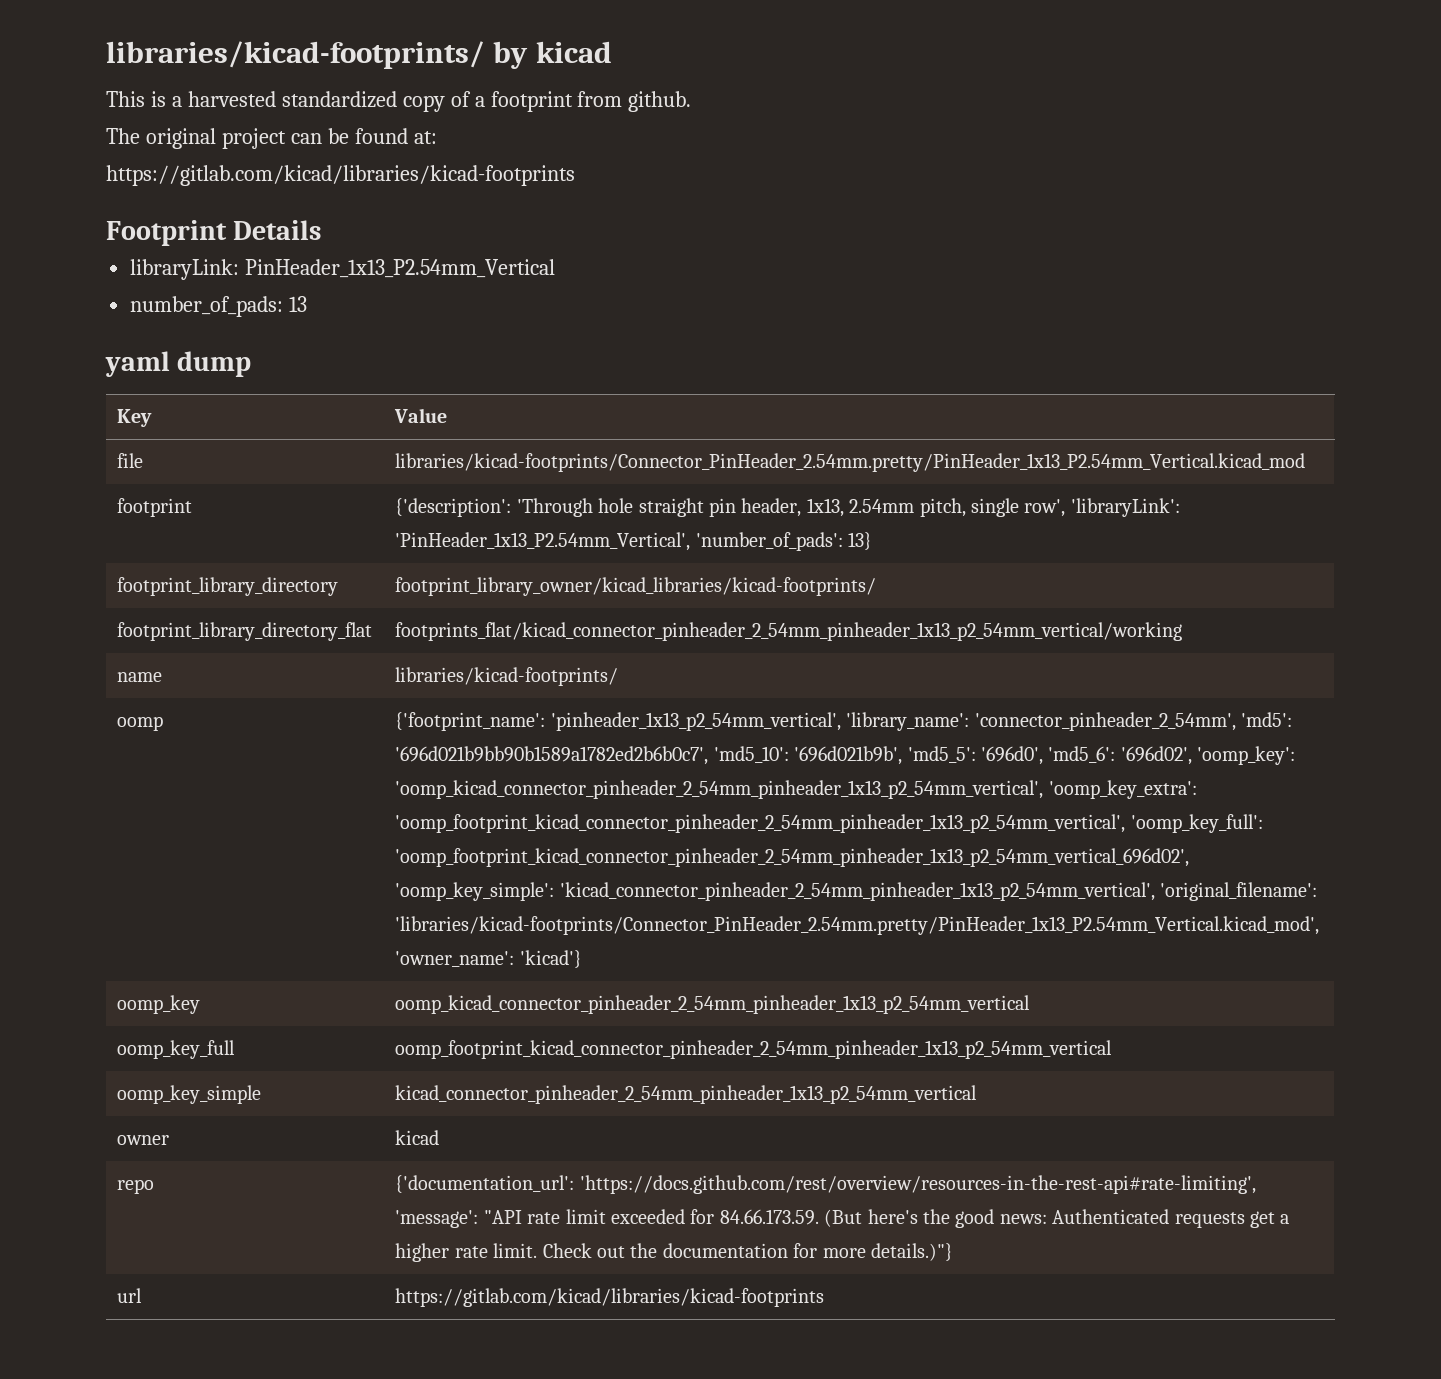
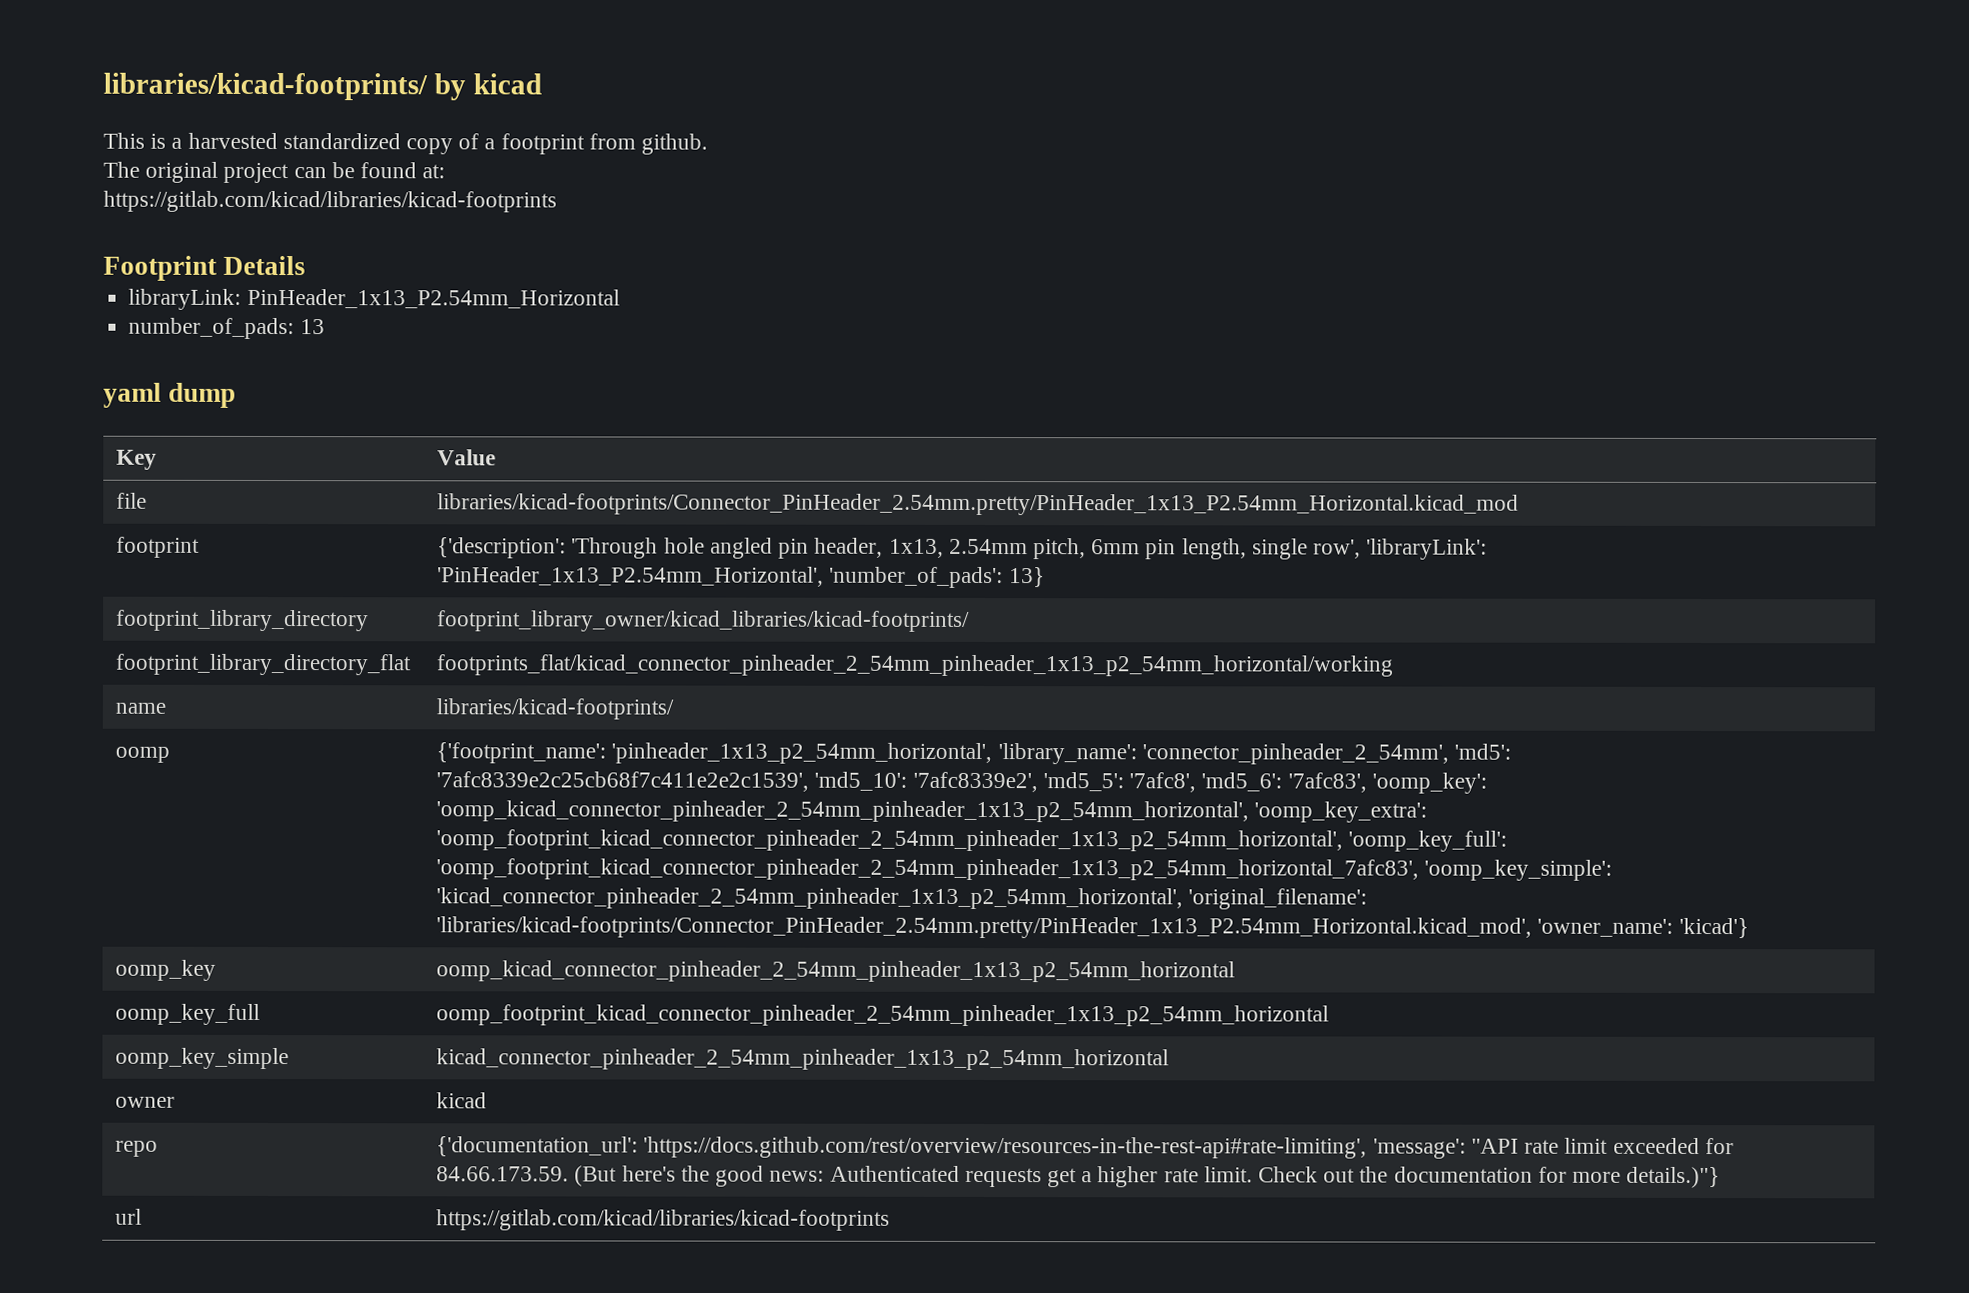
- libraryLink: PinHeader_1x13_P2.54mm_Vertical
+ libraryLink: PinHeader_1x13_P2.54mm_Horizontal
- file | libraries/kicad-footprints/Connector_PinHeader_2.54mm.pretty/PinHeader_1x13_P2.54mm_Vertical.kicad_mod
+ file | libraries/kicad-footprints/Connector_PinHeader_2.54mm.pretty/PinHeader_1x13_P2.54mm_Horizontal.kicad_mod
- footprint | {'description': 'Through hole straight pin header, 1x13, 2.54mm pitch, single row', 'libraryLink': 'PinHeader_1x13_P2.54mm_Vertical', 'number_of_pads': 13}
+ footprint | {'description': 'Through hole angled pin header, 1x13, 2.54mm pitch, 6mm pin length, single row', 'libraryLink': 'PinHeader_1x13_P2.54mm_Horizontal', 'number_of_pads': 13}
- footprint_library_directory_flat | footprints_flat/kicad_connector_pinheader_2_54mm_pinheader_1x13_p2_54mm_vertical/working
+ footprint_library_directory_flat | footprints_flat/kicad_connector_pinheader_2_54mm_pinheader_1x13_p2_54mm_horizontal/working
- oomp | {'footprint_name': 'pinheader_1x13_p2_54mm_vertical', 'library_name': 'connector_pinheader_2_54mm', 'md5': '696d021b9bb90b1589a1782ed2b6b0c7', 'md5_10': '696d021b9b', 'md5_5': '696d0', 'md5_6': '696d02', 'oomp_key': 'oomp_kicad_connector_pinheader_2_54mm_pinheader_1x13_p2_54mm_vertical', 'oomp_key_extra': 'oomp_footprint_kicad_connector_pinheader_2_54mm_pinheader_1x13_p2_54mm_vertical', 'oomp_key_full': 'oomp_footprint_kicad_connector_pinheader_2_54mm_pinheader_1x13_p2_54mm_vertical_696d02', 'oomp_key_simple': 'kicad_connector_pinheader_2_54mm_pinheader_1x13_p2_54mm_vertical', 'original_filename': 'libraries/kicad-footprints/Connector_PinHeader_2.54mm.pretty/PinHeader_1x13_P2.54mm_Vertical.kicad_mod', 'owner_name': 'kicad'}
+ oomp | {'footprint_name': 'pinheader_1x13_p2_54mm_horizontal', 'library_name': 'connector_pinheader_2_54mm', 'md5': '7afc8339e2c25cb68f7c411e2e2c1539', 'md5_10': '7afc8339e2', 'md5_5': '7afc8', 'md5_6': '7afc83', 'oomp_key': 'oomp_kicad_connector_pinheader_2_54mm_pinheader_1x13_p2_54mm_horizontal', 'oomp_key_extra': 'oomp_footprint_kicad_connector_pinheader_2_54mm_pinheader_1x13_p2_54mm_horizontal', 'oomp_key_full': 'oomp_footprint_kicad_connector_pinheader_2_54mm_pinheader_1x13_p2_54mm_horizontal_7afc83', 'oomp_key_simple': 'kicad_connector_pinheader_2_54mm_pinheader_1x13_p2_54mm_horizontal', 'original_filename': 'libraries/kicad-footprints/Connector_PinHeader_2.54mm.pretty/PinHeader_1x13_P2.54mm_Horizontal.kicad_mod', 'owner_name': 'kicad'}
- oomp_key | oomp_kicad_connector_pinheader_2_54mm_pinheader_1x13_p2_54mm_vertical
+ oomp_key | oomp_kicad_connector_pinheader_2_54mm_pinheader_1x13_p2_54mm_horizontal
- oomp_key_full | oomp_footprint_kicad_connector_pinheader_2_54mm_pinheader_1x13_p2_54mm_vertical
+ oomp_key_full | oomp_footprint_kicad_connector_pinheader_2_54mm_pinheader_1x13_p2_54mm_horizontal
- oomp_key_simple | kicad_connector_pinheader_2_54mm_pinheader_1x13_p2_54mm_vertical
+ oomp_key_simple | kicad_connector_pinheader_2_54mm_pinheader_1x13_p2_54mm_horizontal

